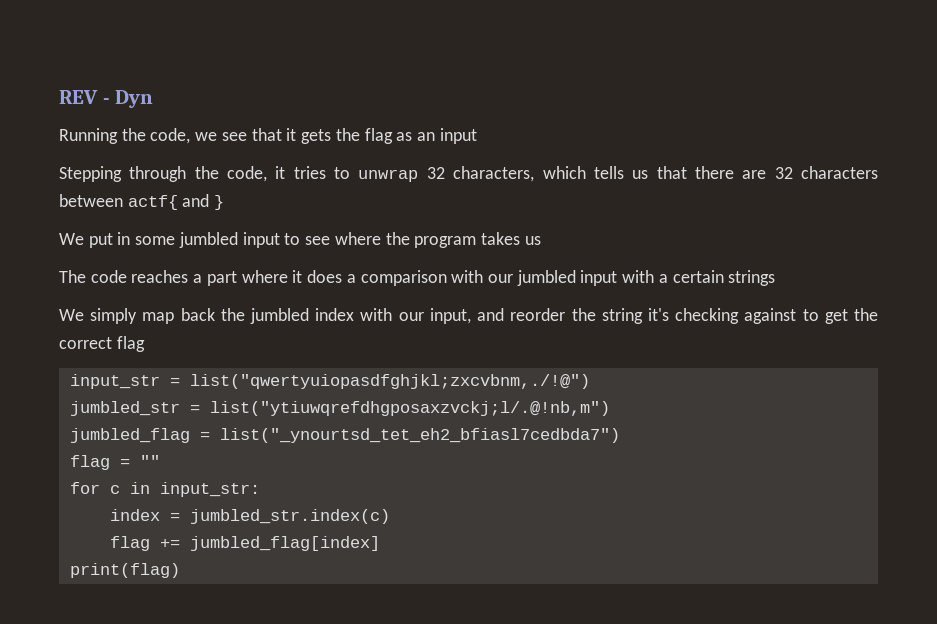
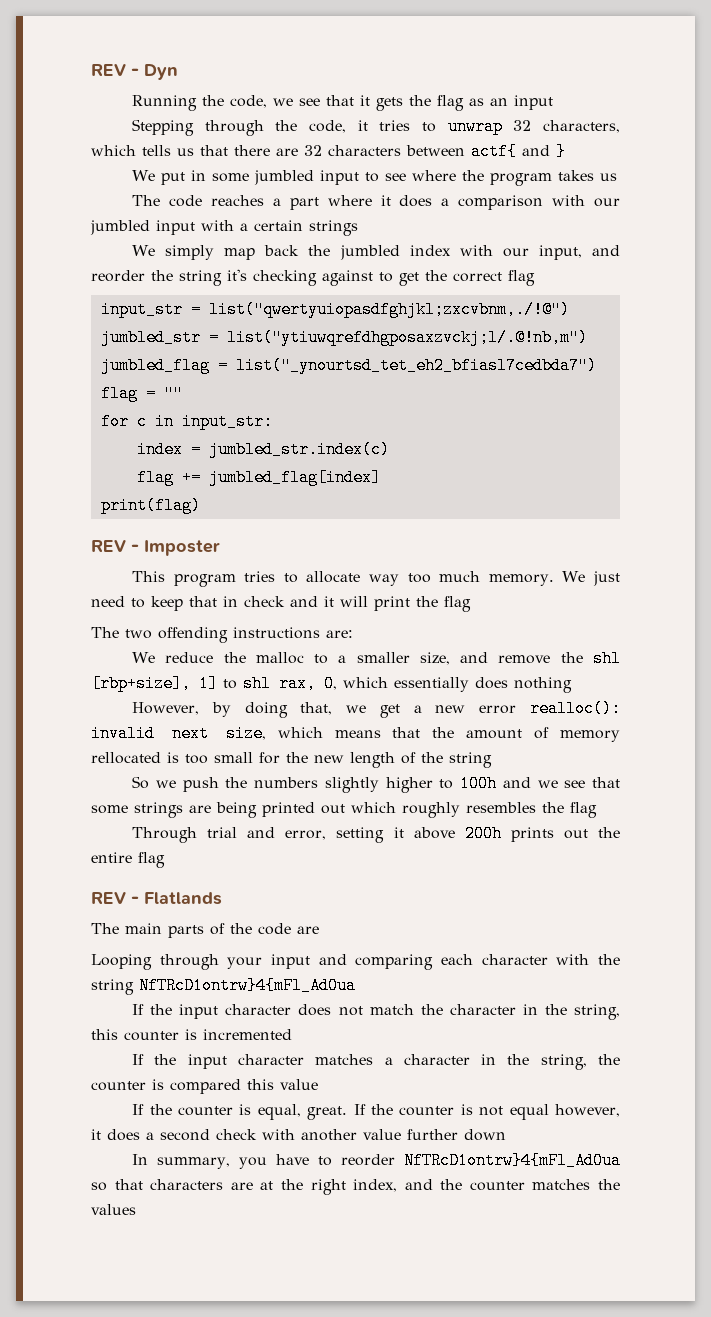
+ REV - Imposter
+ This program tries to allocate way too much memory. We just need to keep that in check and it will print the flag
+ The two offending instructions are:
+ We reduce the malloc to a smaller size, and remove the shl [rbp+size], 1] to shl rax, 0, which essentially does nothing
+ However, by doing that, we get a new error realloc(): invalid next size, which means that the amount of memory rellocated is too small for the new length of the string
+ So we push the numbers slightly higher to 100h and we see that some strings are being printed out which roughly resembles the flag
+ Through trial and error, setting it above 200h prints out the entire flag
+ REV - Flatlands
+ The main parts of the code are
+ Looping through your input and comparing each character with the string NfTRcD1ontrw}4{mFl_Ad0ua
+ If the input character does not match the character in the string, this counter is incremented
+ If the input character matches a character in the string, the counter is compared this value
+ If the counter is equal, great. If the counter is not equal however, it does a second check with another value further down
+ In summary, you have to reorder NfTRcD1ontrw}4{mFl_Ad0ua so that characters are at the right index, and the counter matches the values

